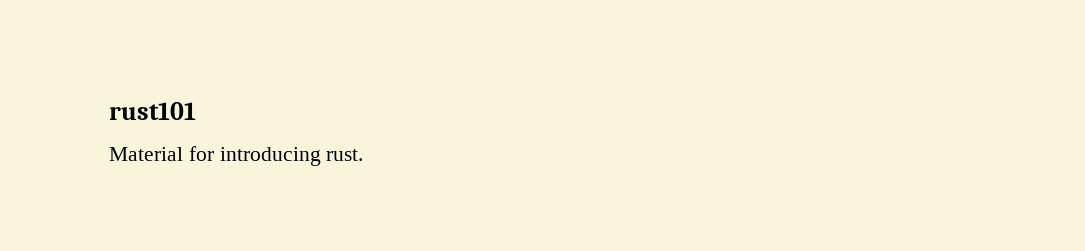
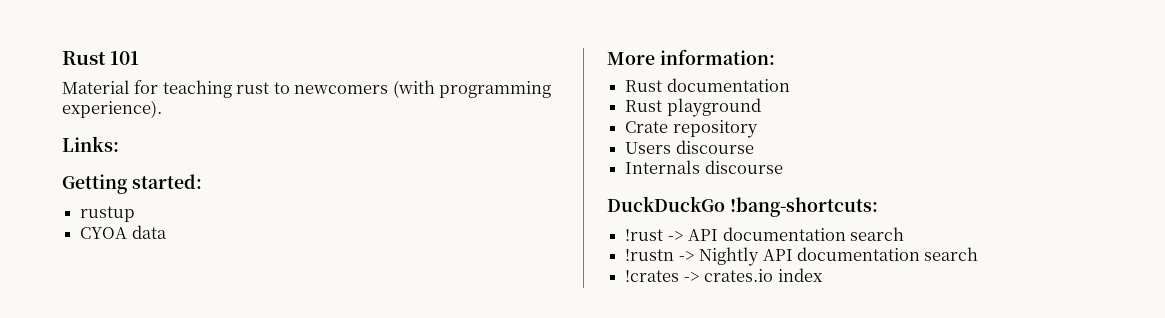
- rust101
+ Rust 101
- Material for introducing rust.
+ Material for teaching rust to newcomers (with programming experience).
+ Links:
+ Getting started:
+ rustup
+ CYOA data
+ More information:
+ Rust documentation
+ Rust playground
+ Crate repository
+ Users discourse
+ Internals discourse
+ DuckDuckGo !bang-shortcuts:
+ !rust -> API documentation search
+ !rustn -> Nightly API documentation search
+ !crates -> crates.io index

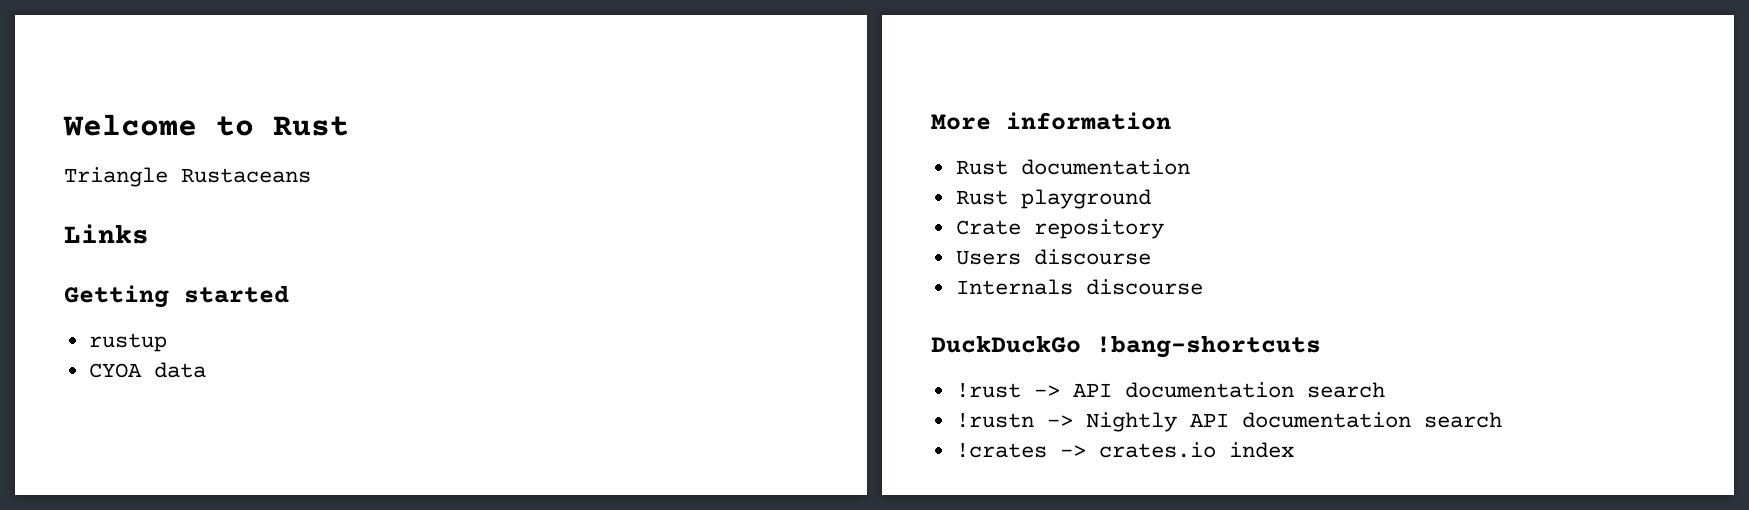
- Rust 101
- Material for teaching rust to newcomers (with programming experience).
- Links:
+ Welcome to Rust
+ Triangle Rustaceans
+ Links
- Getting started:
+ Getting started
- More information:
+ More information
- DuckDuckGo !bang-shortcuts:
+ DuckDuckGo !bang-shortcuts

